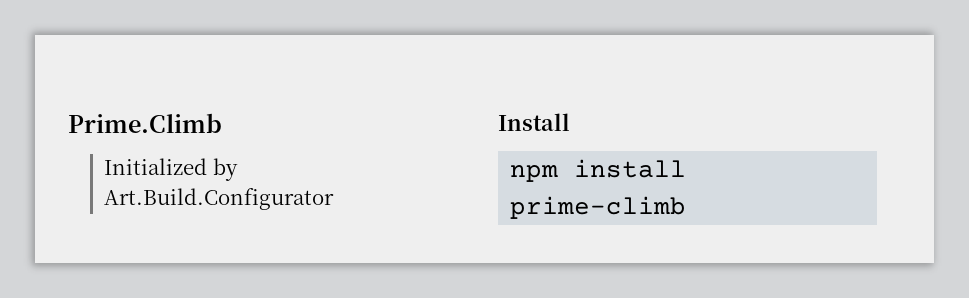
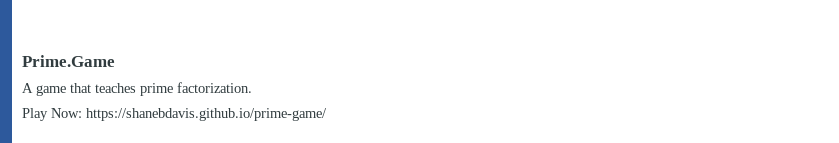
- Prime.Climb
- Initialized by Art.Build.Configurator
- Install
- npm install prime-climb
+ Prime.Game
+ A game that teaches prime factorization.
+ Play Now: https://shanebdavis.github.io/prime-game/

